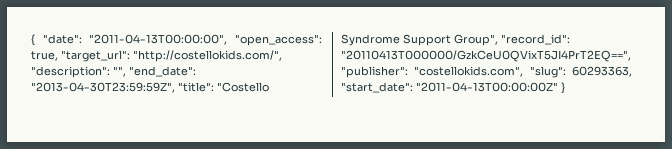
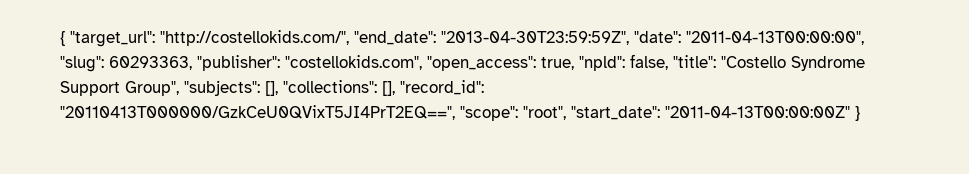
- { "date": "2011-04-13T00:00:00", "open_access": true, "target_url": "http://costellokids.com/", "description": "", "end_date": "2013-04-30T23:59:59Z", "title": "Costello Syndrome Support Group", "record_id": "20110413T000000/GzkCeU0QVixT5JI4PrT2EQ==", "publisher": "costellokids.com", "slug": 60293363, "start_date": "2011-04-13T00:00:00Z" }
+ { "target_url": "http://costellokids.com/", "end_date": "2013-04-30T23:59:59Z", "date": "2011-04-13T00:00:00", "slug": 60293363, "publisher": "costellokids.com", "open_access": true, "npld": false, "title": "Costello Syndrome Support Group", "subjects": [], "collections": [], "record_id": "20110413T000000/GzkCeU0QVixT5JI4PrT2EQ==", "scope": "root", "start_date": "2011-04-13T00:00:00Z" }

